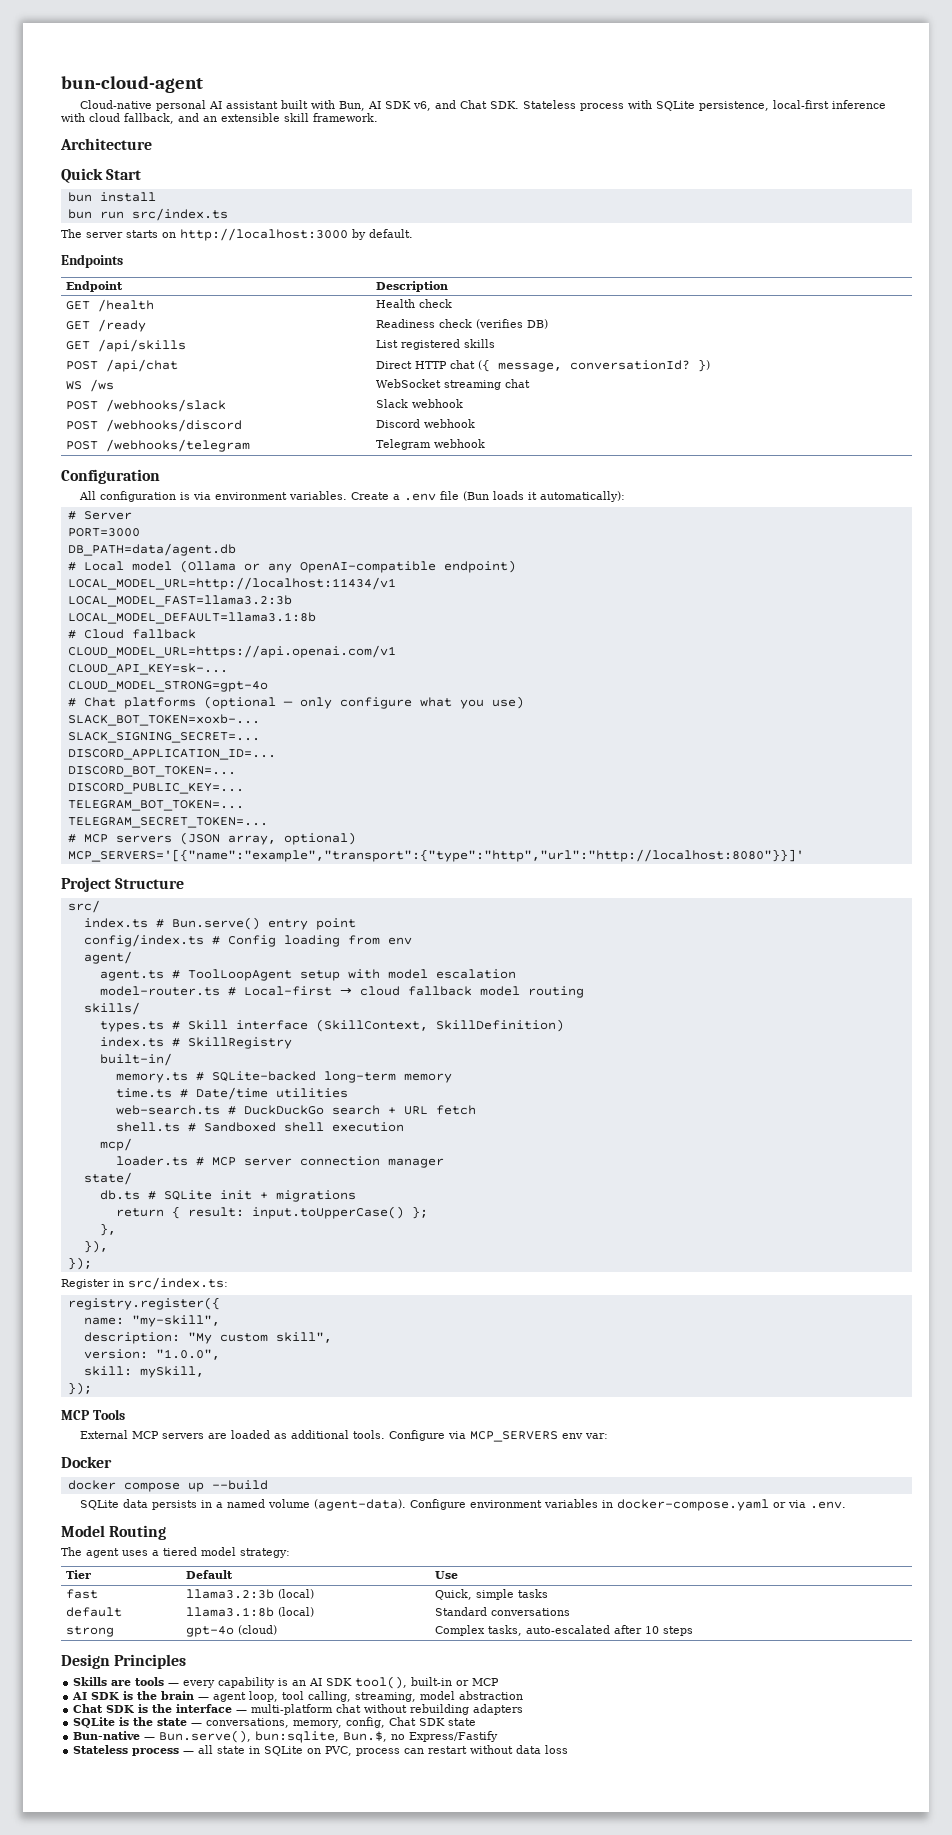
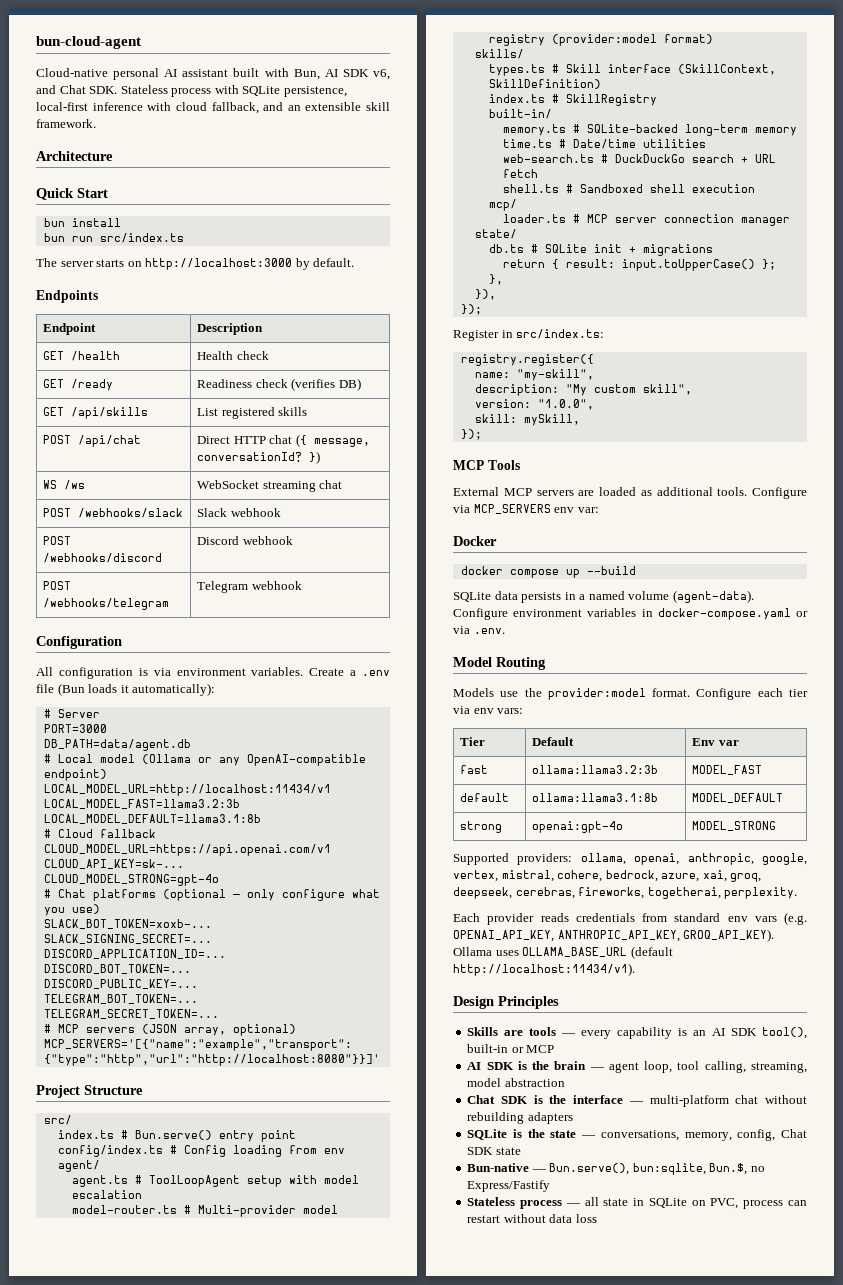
- model-router.ts # Local-first → cloud fallback model routing
+ model-router.ts # Multi-provider model registry (provider:model format)
- The agent uses a tiered model strategy:
+ Models use the provider:model format. Configure each tier via env vars:
- Tier | Default | Use
+ Tier | Default | Env var
- fast | llama3.2:3b (local) | Quick, simple tasks
- default | llama3.1:8b (local) | Standard conversations
- strong | gpt-4o (cloud) | Complex tasks, auto-escalated after 10 steps
+ fast | ollama:llama3.2:3b | MODEL_FAST
+ default | ollama:llama3.1:8b | MODEL_DEFAULT
+ strong | openai:gpt-4o | MODEL_STRONG
+ Supported providers: ollama, openai, anthropic, google, vertex, mistral, cohere, bedrock, azure, xai, groq, deepseek, cerebras, fireworks, togetherai, perplexity.
+ Each provider reads credentials from standard env vars (e.g. OPENAI_API_KEY, ANTHROPIC_API_KEY, GROQ_API_KEY). Ollama uses OLLAMA_BASE_URL (default http://localhost:11434/v1).

